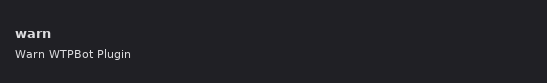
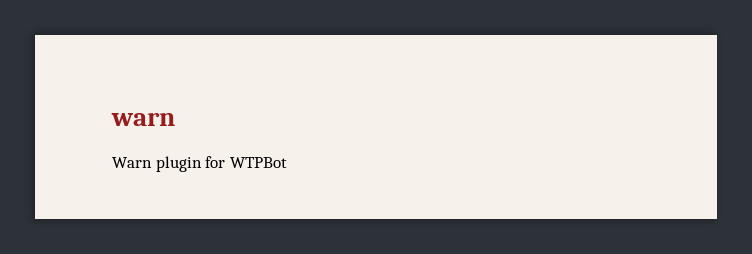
- Warn WTPBot Plugin
+ Warn plugin for WTPBot

